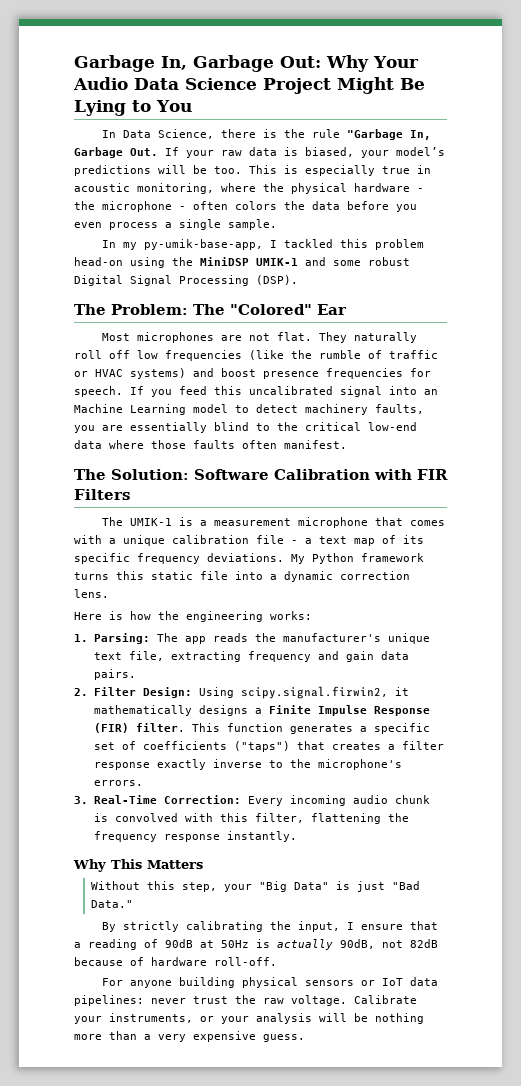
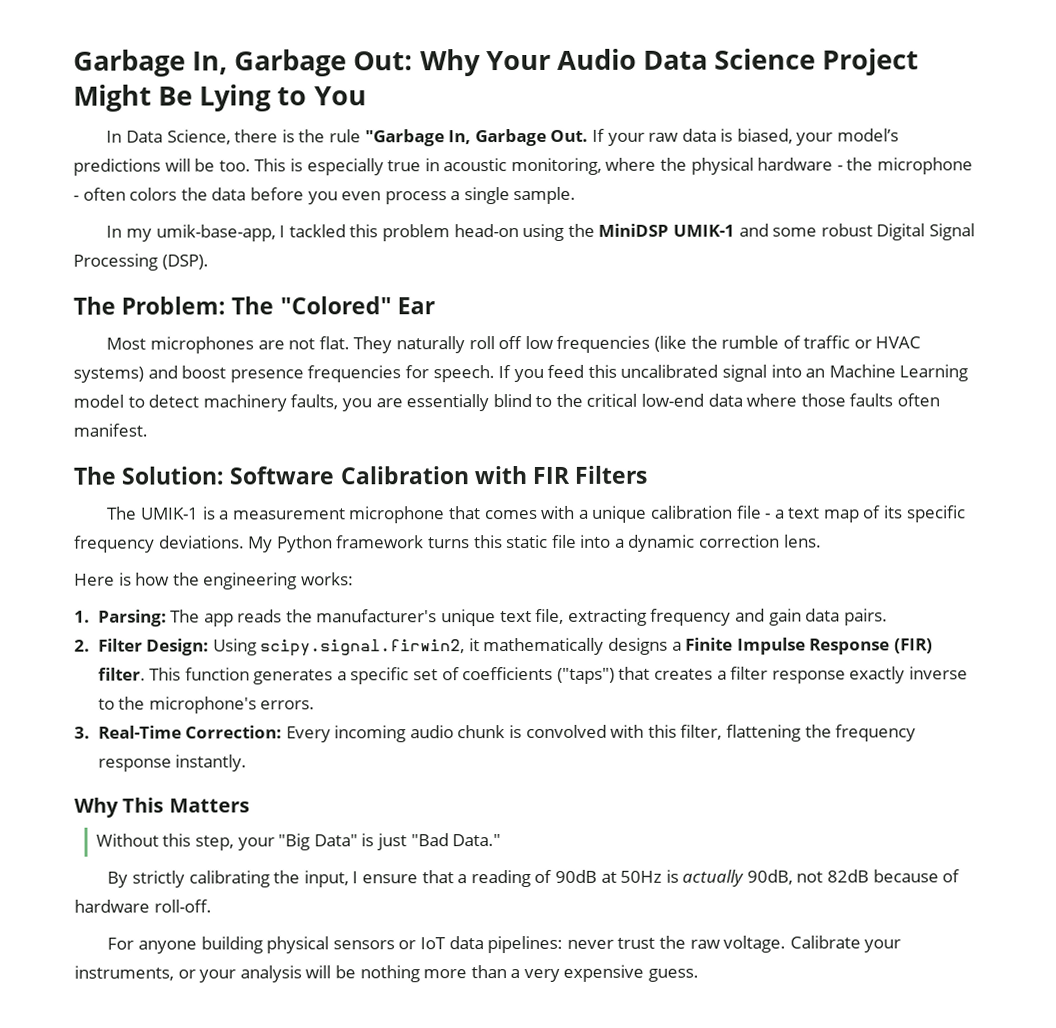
- In my py-umik-base-app, I tackled this problem head-on using the MiniDSP UMIK-1 and some robust Digital Signal Processing (DSP).
+ In my umik-base-app, I tackled this problem head-on using the MiniDSP UMIK-1 and some robust Digital Signal Processing (DSP).

